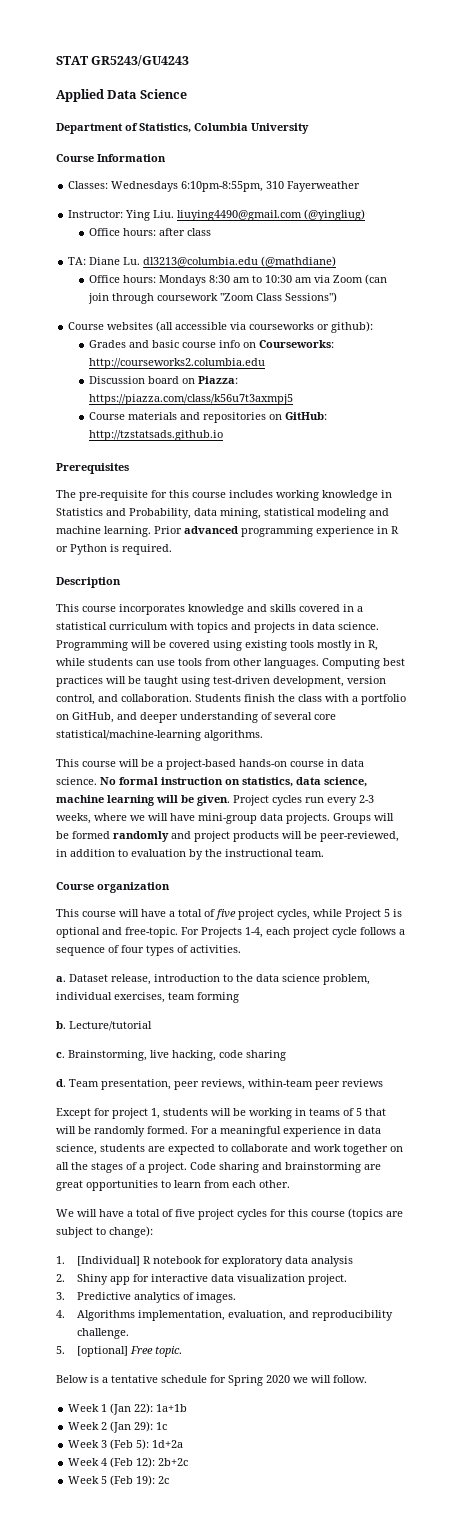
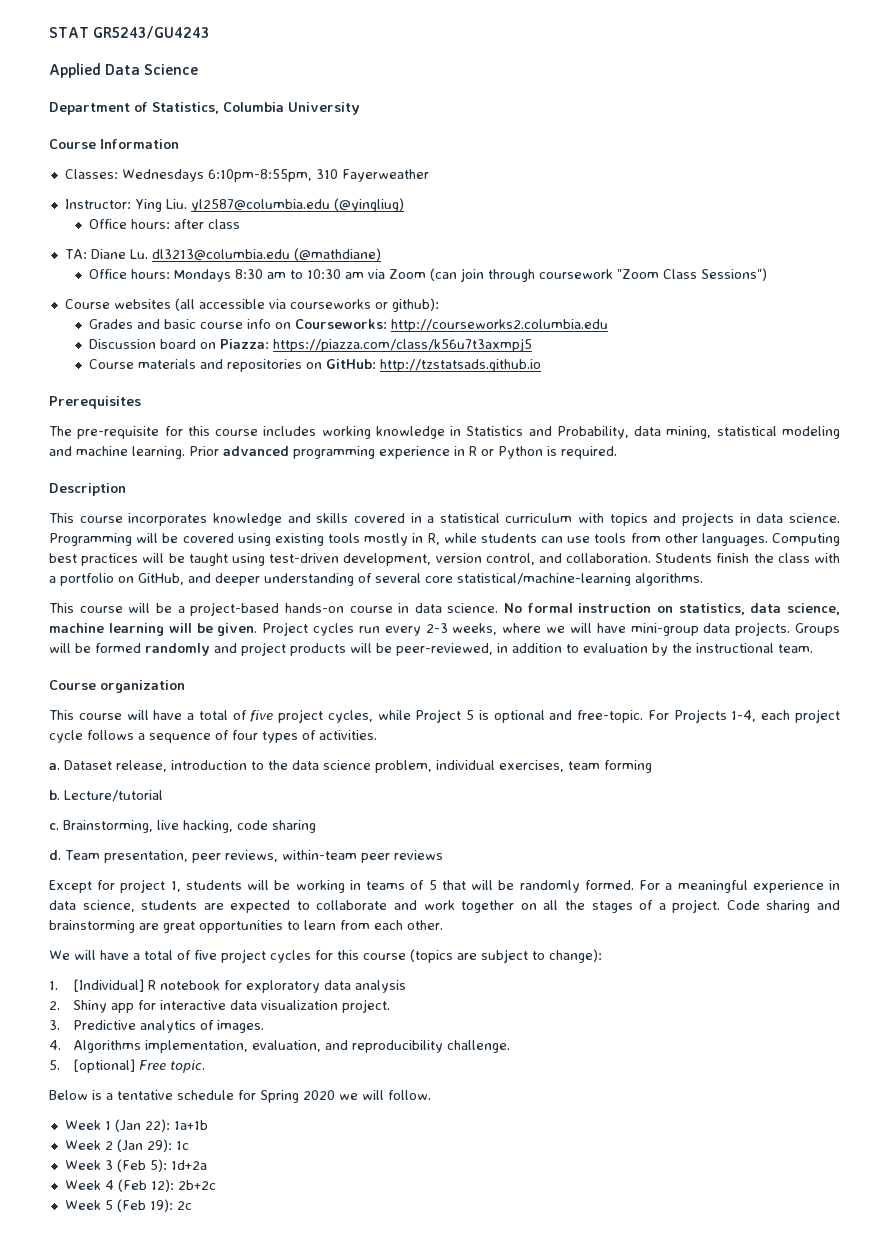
- Instructor: Ying Liu. liuying4490@gmail.com (@yingliug)
+ Instructor: Ying Liu. yl2587@columbia.edu (@yingliug)

